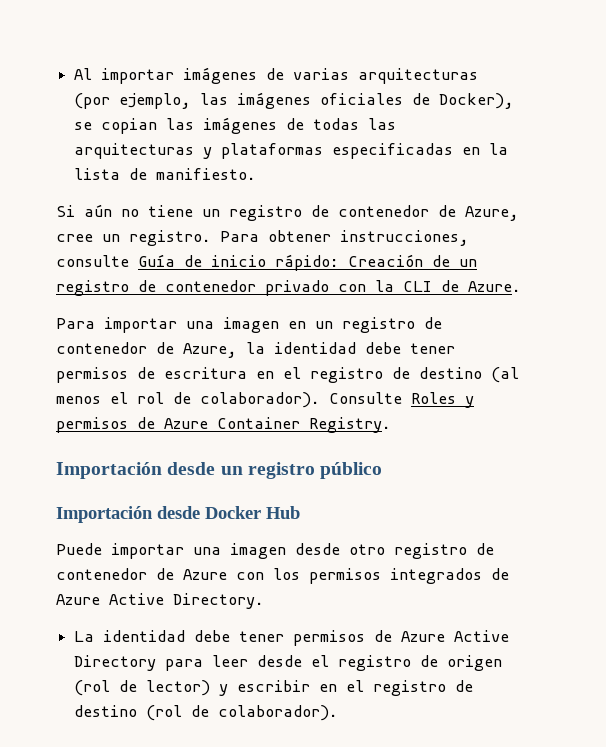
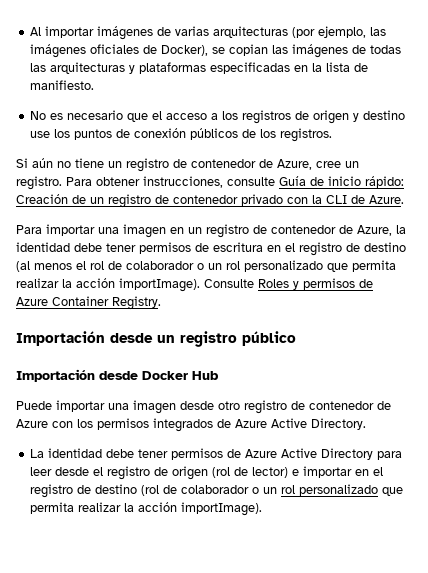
+ No es necesario que el acceso a los registros de origen y destino use los puntos de conexión públicos de los registros.
- Para importar una imagen en un registro de contenedor de Azure, la identidad debe tener permisos de escritura en el registro de destino (al menos el rol de colaborador).
+ Para importar una imagen en un registro de contenedor de Azure, la identidad debe tener permisos de escritura en el registro de destino (al menos el rol de colaborador o un rol personalizado que permita realizar la acción importImage).
- La identidad debe tener permisos de Azure Active Directory para leer desde el registro de origen (rol de lector) y escribir en el registro de destino (rol de colaborador).
+ La identidad debe tener permisos de Azure Active Directory para leer desde el registro de origen (rol de lector) e importar en el registro de destino (rol de colaborador o un rol personalizado que permita realizar la acción importImage).

